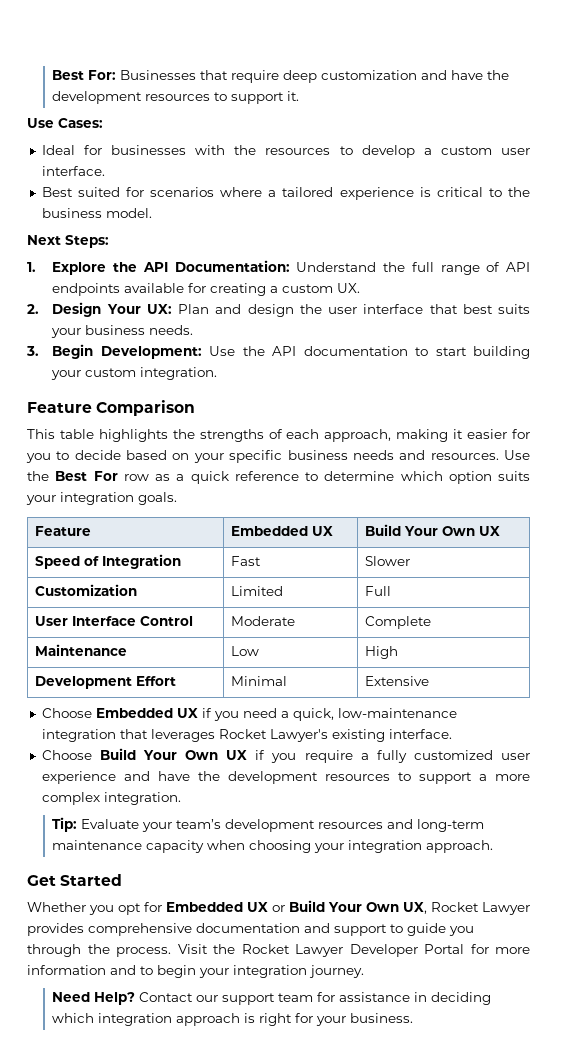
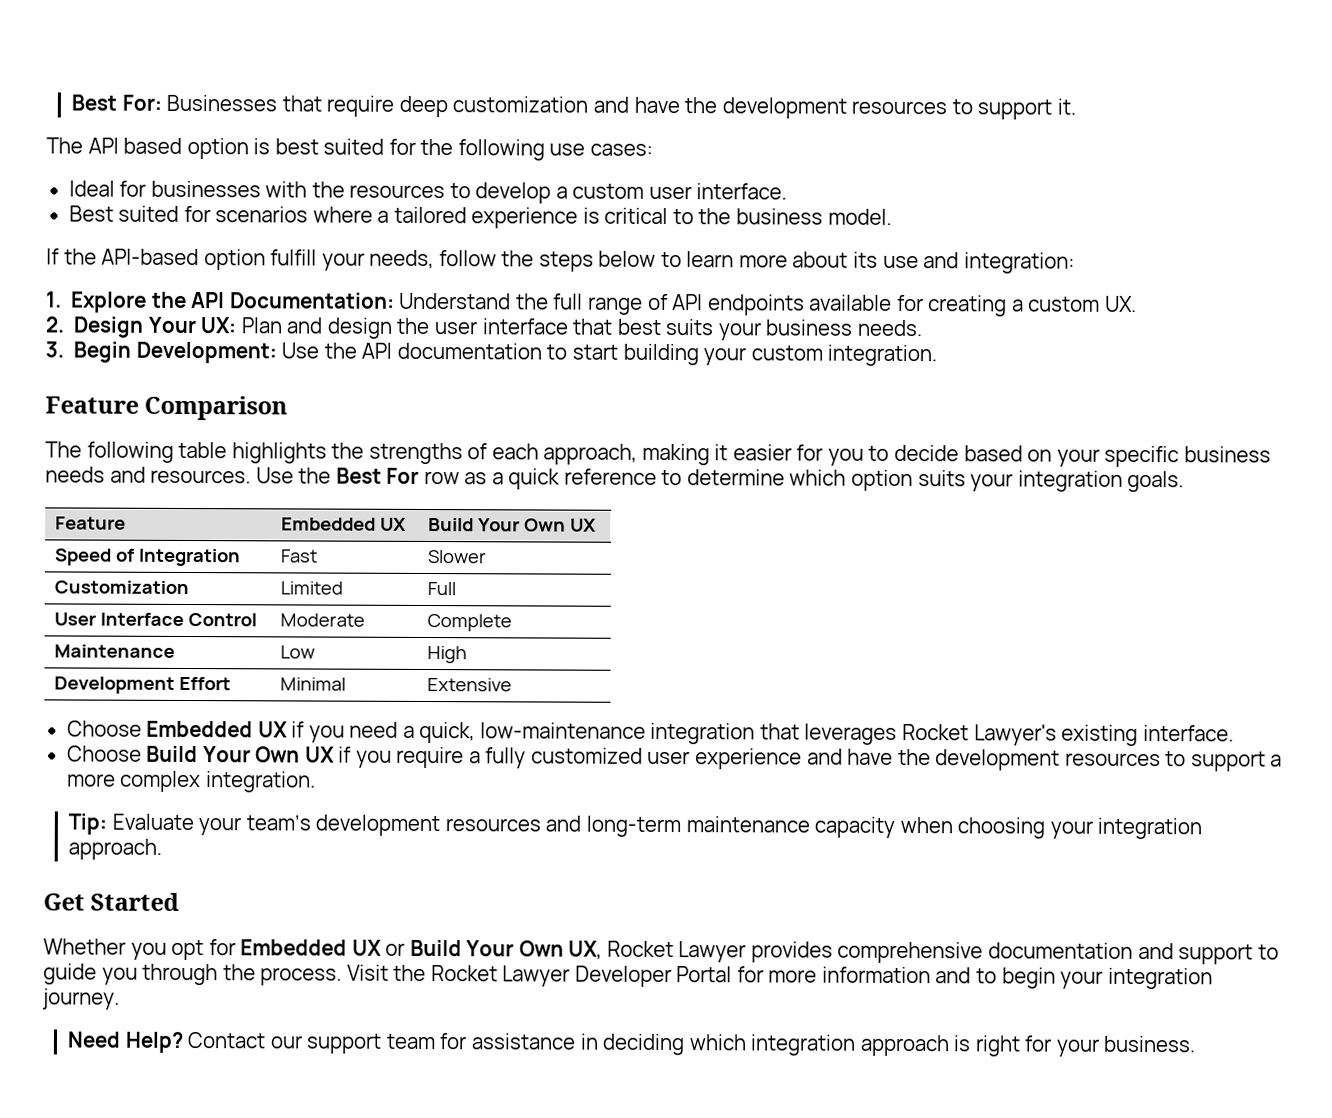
- Use Cases:
+ The API based option is best suited for the following use cases:
- Next Steps:
+ If the API-based option fulfill your needs, follow the steps below to learn more about its use and integration:
- This table highlights the strengths of each approach, making it easier for you to decide based on your specific business needs and resources.
+ The following table highlights the strengths of each approach, making it easier for you to decide based on your specific business needs and resources.

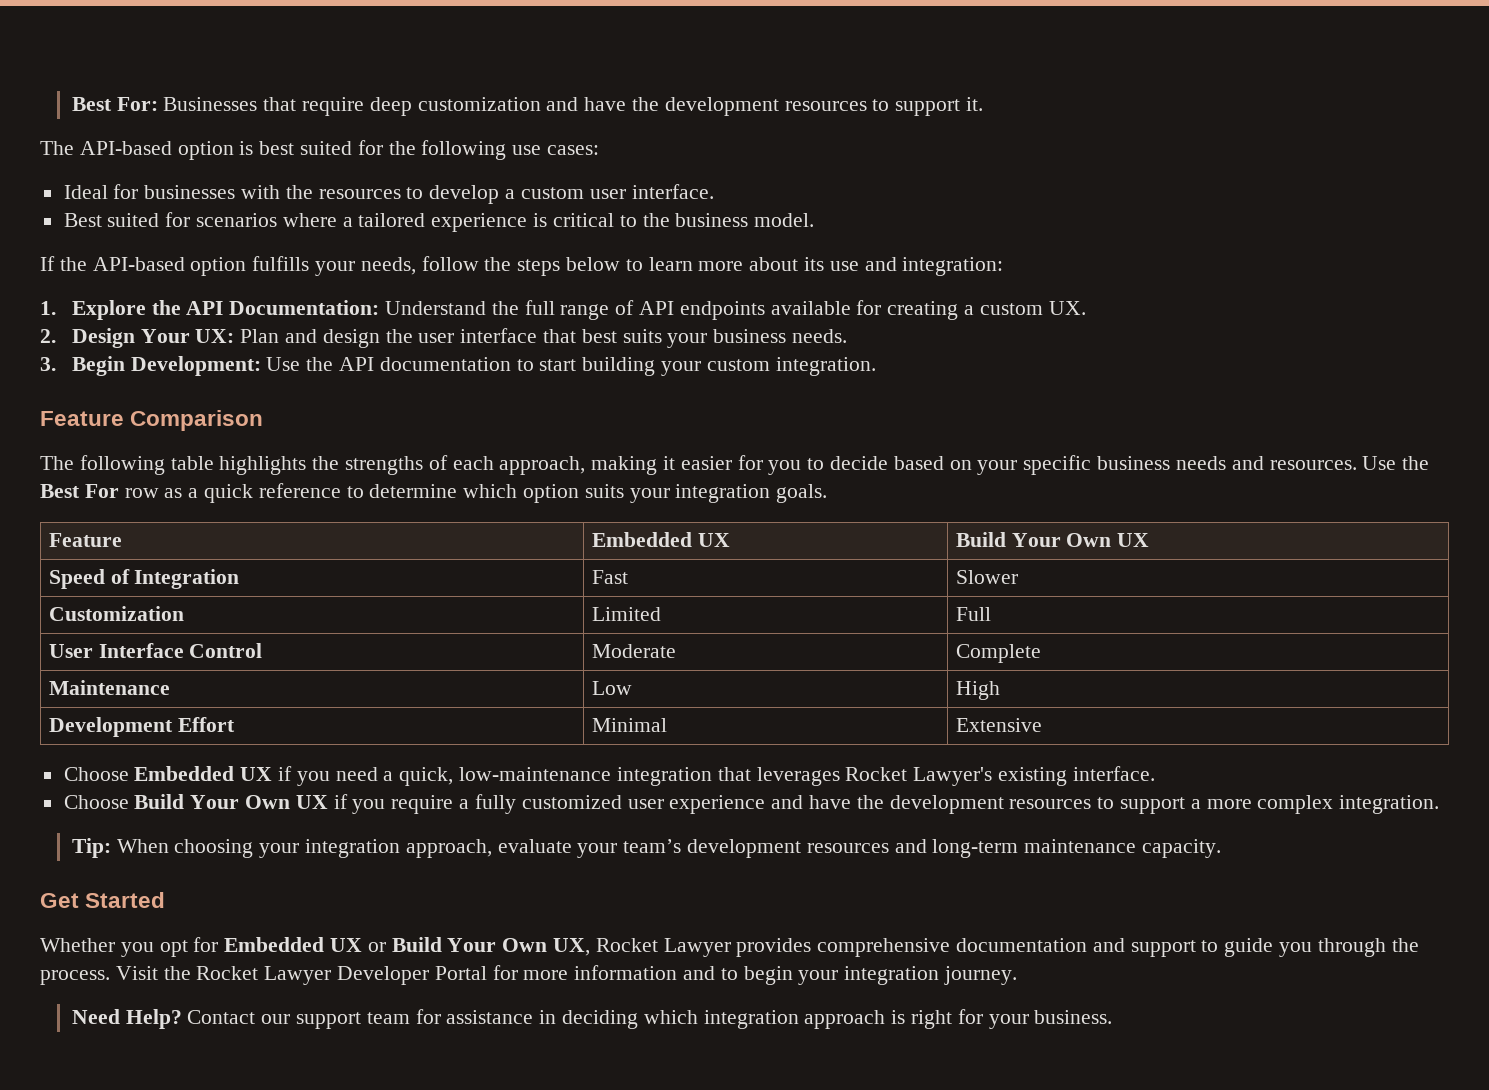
- The API based option is best suited for the following use cases:
+ The API-based option is best suited for the following use cases:
- If the API-based option fulfill your needs, follow the steps below to learn more about its use and integration:
+ If the API-based option fulfills your needs, follow the steps below to learn more about its use and integration:
- Tip: Evaluate your team’s development resources and long-term maintenance capacity when choosing your integration approach.
+ Tip: When choosing your integration approach, evaluate your team’s development resources and long-term maintenance capacity.

